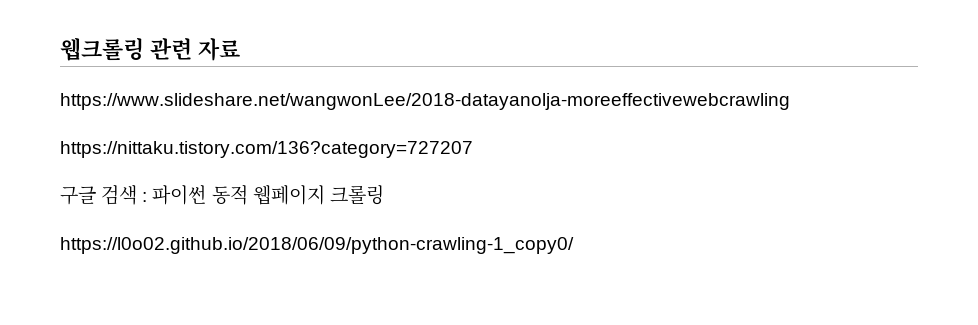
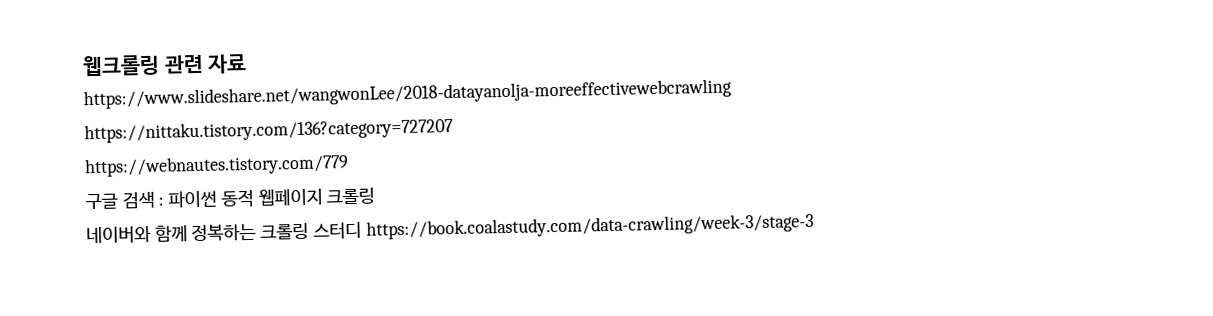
+ https://webnautes.tistory.com/779
- https://l0o02.github.io/2018/06/09/python-crawling-1_copy0/
+ 네이버와 함께 정복하는 크롤링 스터디 https://book.coalastudy.com/data-crawling/week-3/stage-3

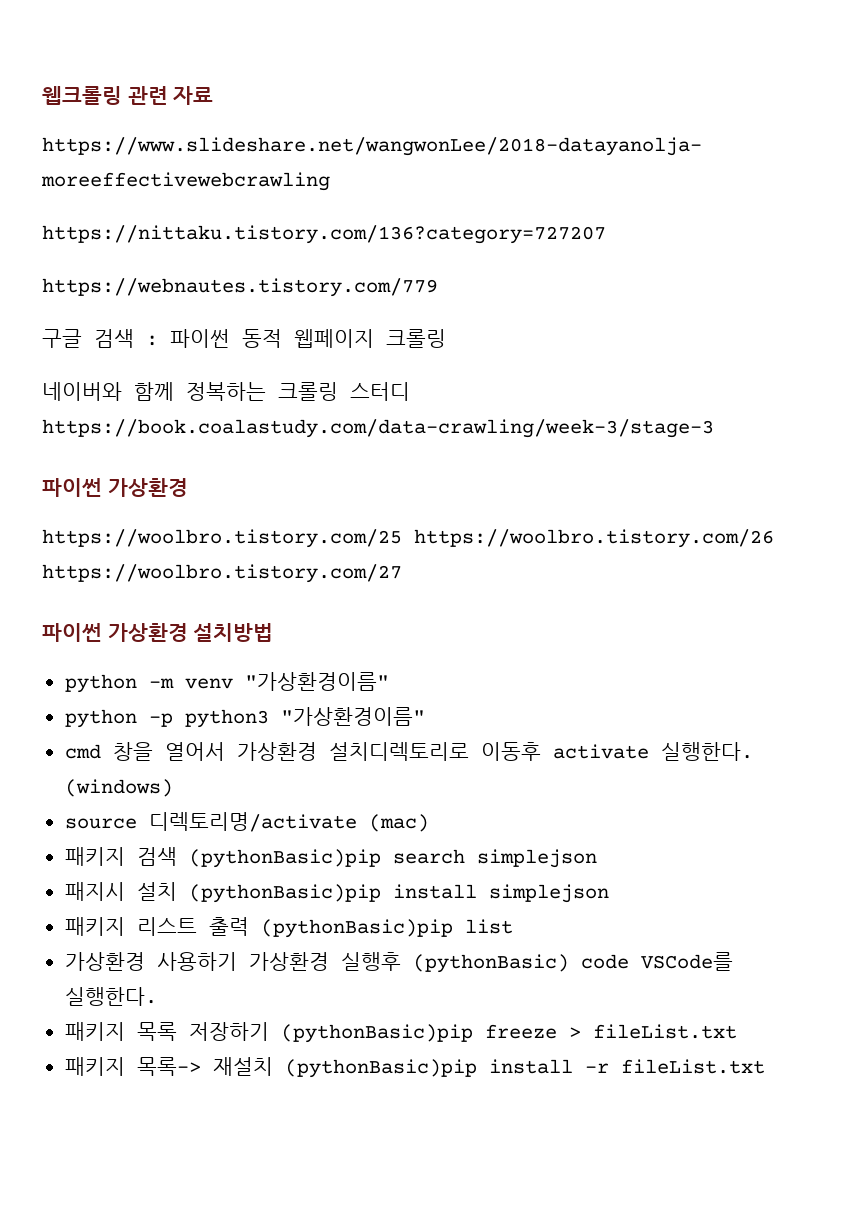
  네이버와 함께 정복하는 크롤링 스터디 https://book.coalastudy.com/data-crawling/week-3/stage-3
+ 파이썬 가상환경
+ https://woolbro.tistory.com/25 https://woolbro.tistory.com/26 https://woolbro.tistory.com/27
+ 파이썬 가상환경 설치방법
+ python -m venv "가상환경이름"
+ python -p python3 "가상환경이름"
+ cmd 창을 열어서 가상환경 설치디렉토리로 이동후 activate 실행한다. (windows)
+ source 디렉토리명/activate (mac)
+ 패키지 검색 (pythonBasic)pip search simplejson
+ 패지시 설치 (pythonBasic)pip install simplejson
+ 패키지 리스트 출력 (pythonBasic)pip list
+ 가상환경 사용하기 가상환경 실행후 (pythonBasic) code VSCode를 실행한다.
+ 패키지 목록 저장하기 (pythonBasic)pip freeze > fileList.txt
+ 패키지 목록-> 재설치 (pythonBasic)pip install -r fileList.txt

